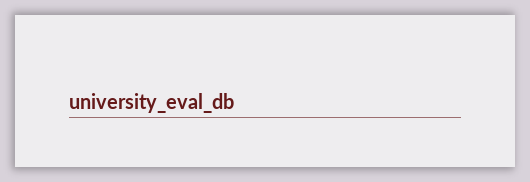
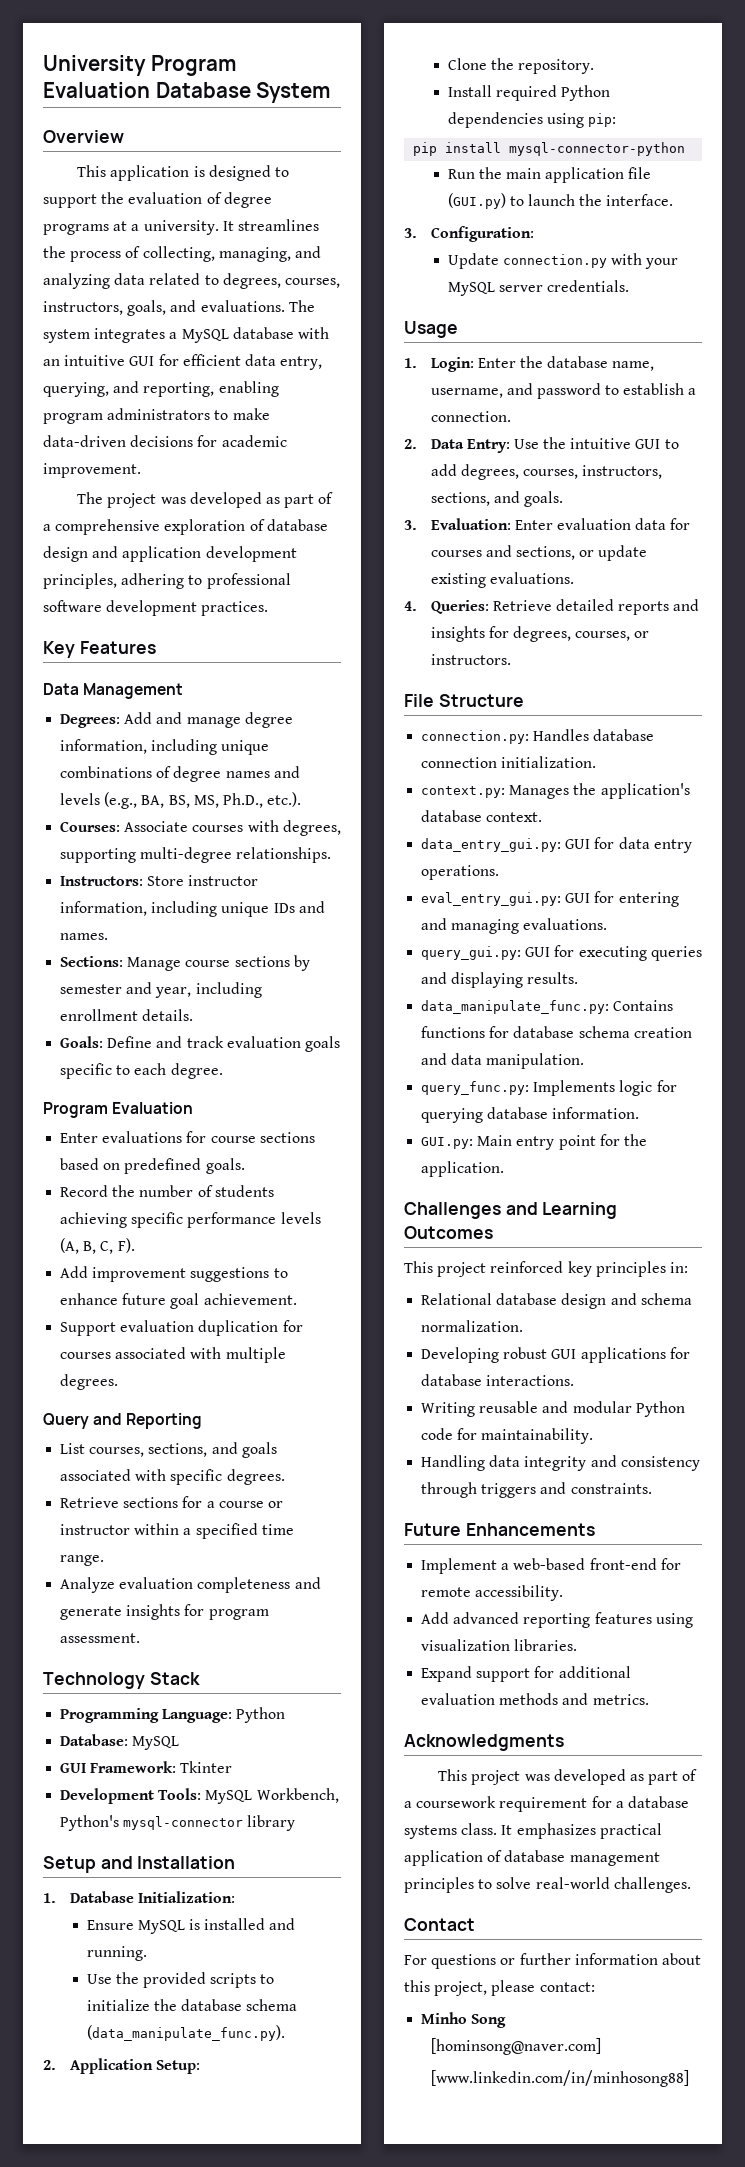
- university_eval_db
+ University Program Evaluation Database System
+ Overview
+ This application is designed to support the evaluation of degree programs at a university. It streamlines the process of collecting, managing, and analyzing data related to degrees, courses, instructors, goals, and evaluations. The system integrates a MySQL database with an intuitive GUI for efficient data entry, querying, and reporting, enabling program administrators to make data-driven decisions for academic improvement.
+ The project was developed as part of a comprehensive exploration of database design and application development principles, adhering to professional software development practices.
+ Key Features
+ Data Management
+ Degrees: Add and manage degree information, including unique combinations of degree names and levels (e.g., BA, BS, MS, Ph.D., etc.).
+ Courses: Associate courses with degrees, supporting multi-degree relationships.
+ Instructors: Store instructor information, including unique IDs and names.
+ Sections: Manage course sections by semester and year, including enrollment details.
+ Goals: Define and track evaluation goals specific to each degree.
+ Program Evaluation
+ Enter evaluations for course sections based on predefined goals.
+ Record the number of students achieving specific performance levels (A, B, C, F).
+ Add improvement suggestions to enhance future goal achievement.
+ Support evaluation duplication for courses associated with multiple degrees.
+ Query and Reporting
+ List courses, sections, and goals associated with specific degrees.
+ Retrieve sections for a course or instructor within a specified time range.
+ Analyze evaluation completeness and generate insights for program assessment.
+ Technology Stack
+ Programming Language: Python
+ Database: MySQL
+ GUI Framework: Tkinter
+ Development Tools: MySQL Workbench, Python's mysql-connector library
+ Setup and Installation
+ 1. Database Initialization:
+ Ensure MySQL is installed and running.
+ Use the provided scripts to initialize the database schema (data_manipulate_func.py).
+ 2. Application Setup:
+ Clone the repository.
+ Install required Python dependencies using pip:
+ pip install mysql-connector-python
+ Run the main application file (GUI.py) to launch the interface.
+ 3. Configuration:
+ Update connection.py with your MySQL server credentials.
+ Usage
+ 1. Login: Enter the database name, username, and password to establish a connection.
+ 2. Data Entry: Use the intuitive GUI to add degrees, courses, instructors, sections, and goals.
+ 3. Evaluation: Enter evaluation data for courses and sections, or update existing evaluations.
+ 4. Queries: Retrieve detailed reports and insights for degrees, courses, or instructors.
+ File Structure
+ connection.py: Handles database connection initialization.
+ context.py: Manages the application's database context.
+ data_entry_gui.py: GUI for data entry operations.
+ eval_entry_gui.py: GUI for entering and managing evaluations.
+ query_gui.py: GUI for executing queries and displaying results.
+ data_manipulate_func.py: Contains functions for database schema creation and data manipulation.
+ query_func.py: Implements logic for querying database information.
+ GUI.py: Main entry point for the application.
+ Challenges and Learning Outcomes
+ This project reinforced key principles in:
+ Relational database design and schema normalization.
+ Developing robust GUI applications for database interactions.
+ Writing reusable and modular Python code for maintainability.
+ Handling data integrity and consistency through triggers and constraints.
+ Future Enhancements
+ Implement a web-based front-end for remote accessibility.
+ Add advanced reporting features using visualization libraries.
+ Expand support for additional evaluation methods and metrics.
+ Acknowledgments
+ This project was developed as part of a coursework requirement for a database systems class. It emphasizes practical application of database management principles to solve real-world challenges.
+ Contact
+ For questions or further information about this project, please contact:
+ Minho Song
+ [hominsong@naver.com]
+ [www.linkedin.com/in/minhosong88]

